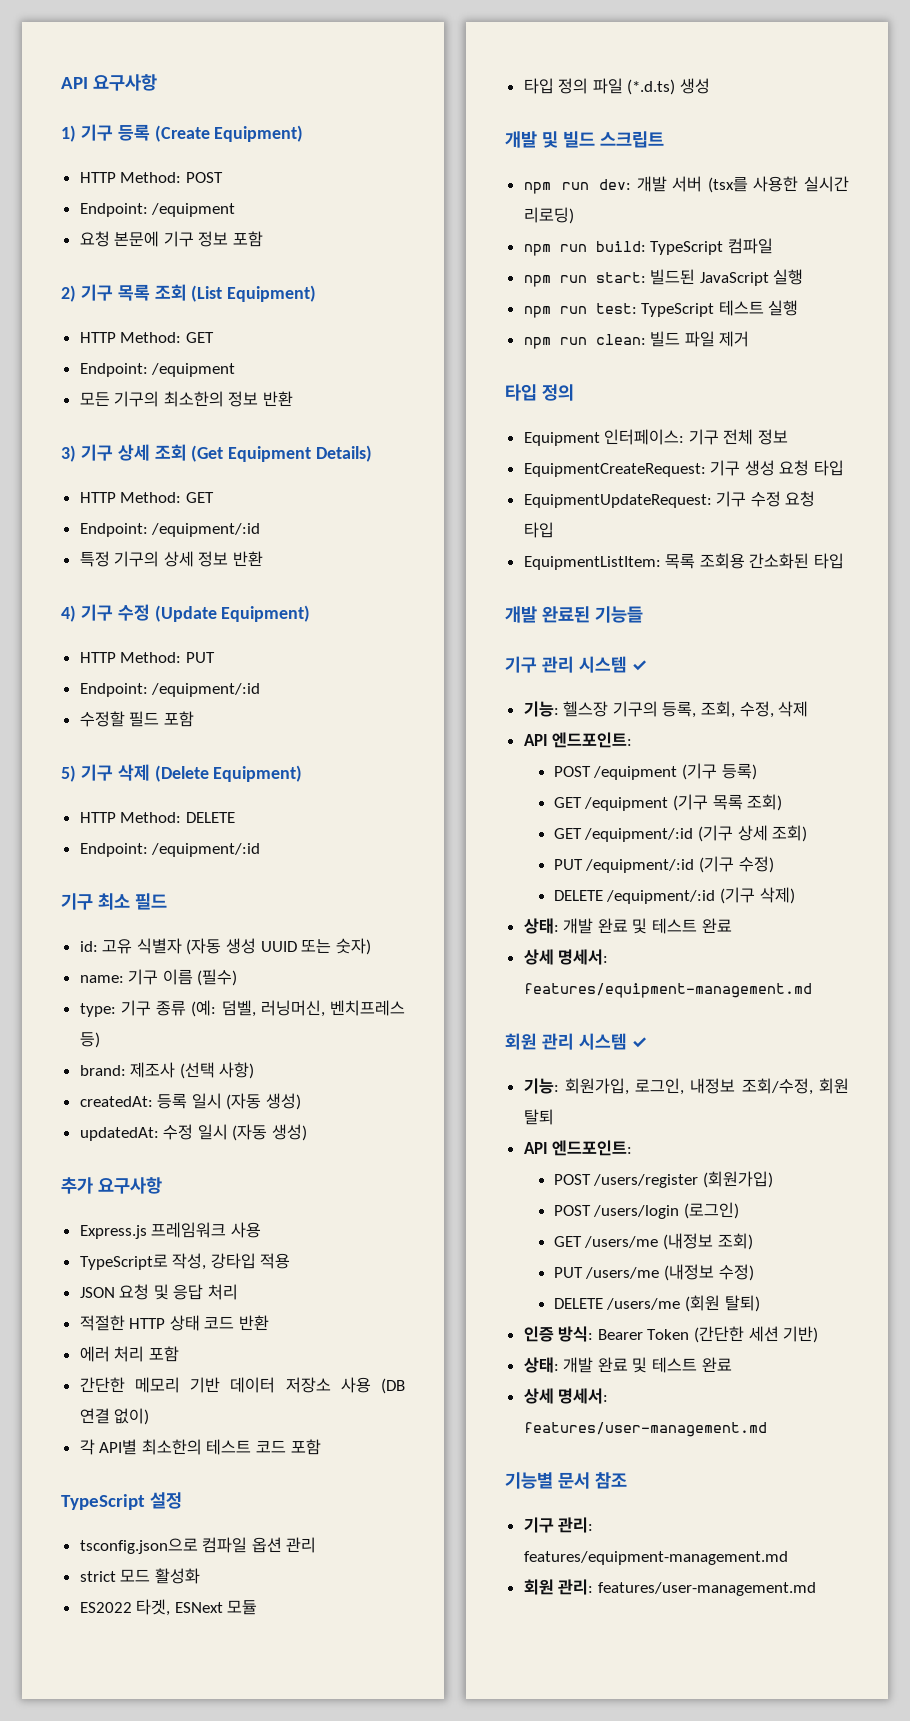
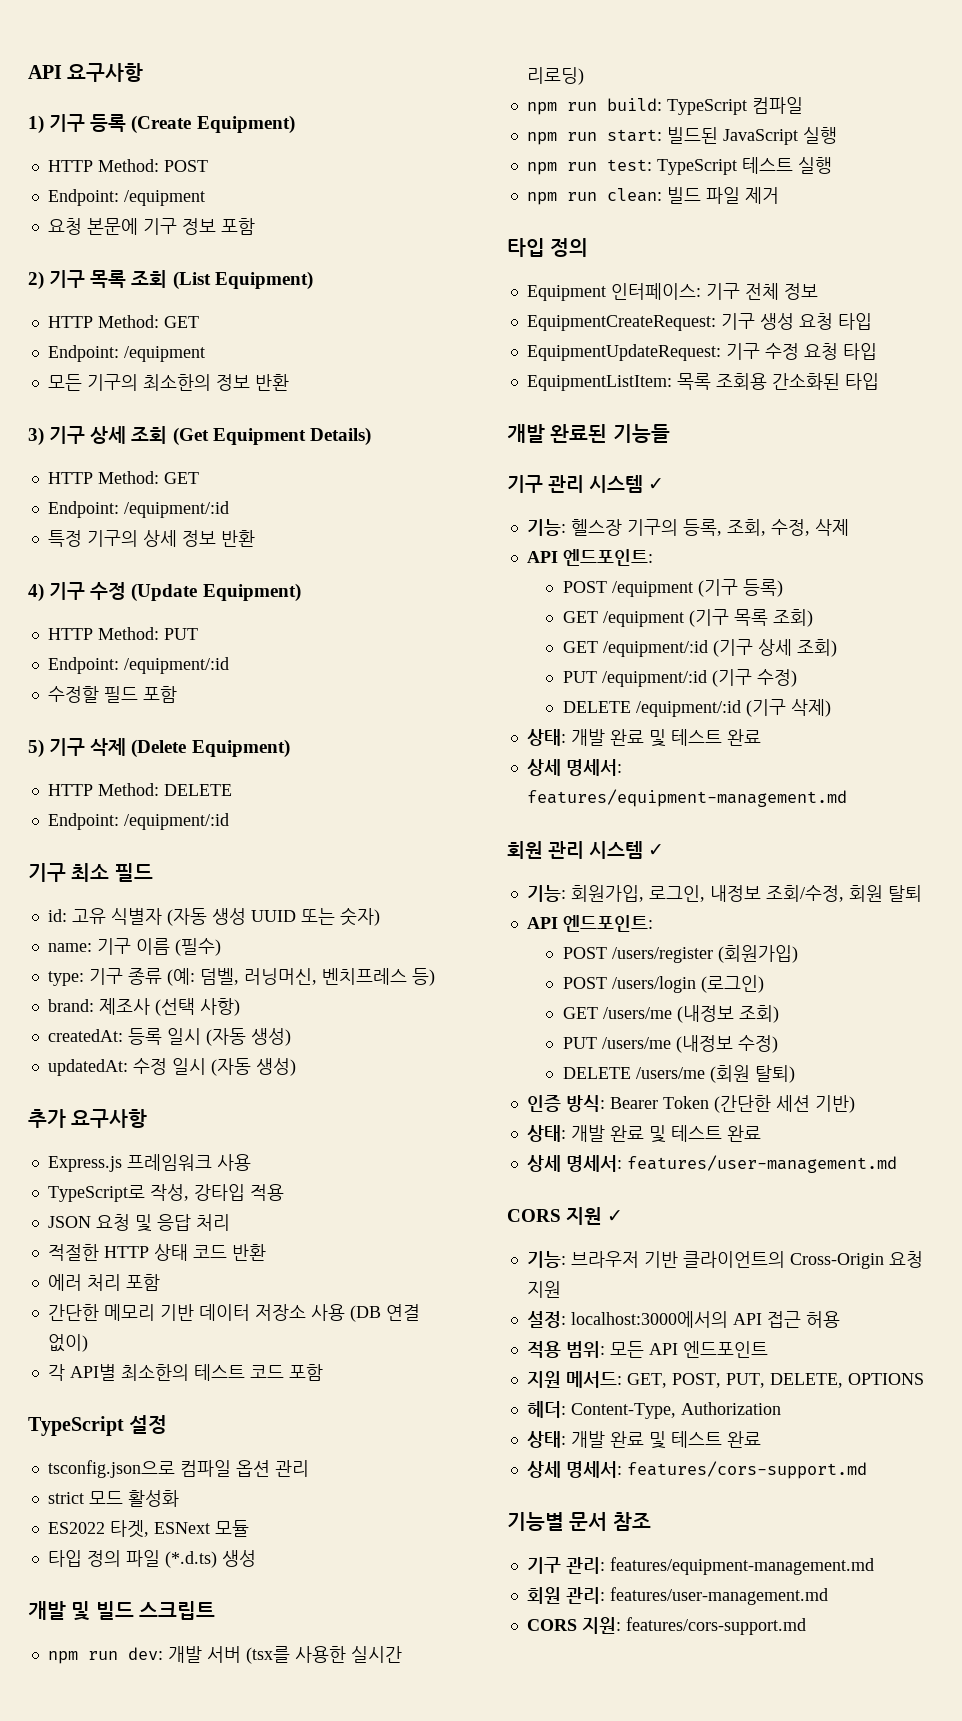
+ CORS 지원 ✓
+ 기능: 브라우저 기반 클라이언트의 Cross-Origin 요청 지원
+ 설정: localhost:3000에서의 API 접근 허용
+ 적용 범위: 모든 API 엔드포인트
+ 지원 메서드: GET, POST, PUT, DELETE, OPTIONS
+ 헤더: Content-Type, Authorization
+ 상태: 개발 완료 및 테스트 완료
+ 상세 명세서: features/cors-support.md
+ CORS 지원: features/cors-support.md

